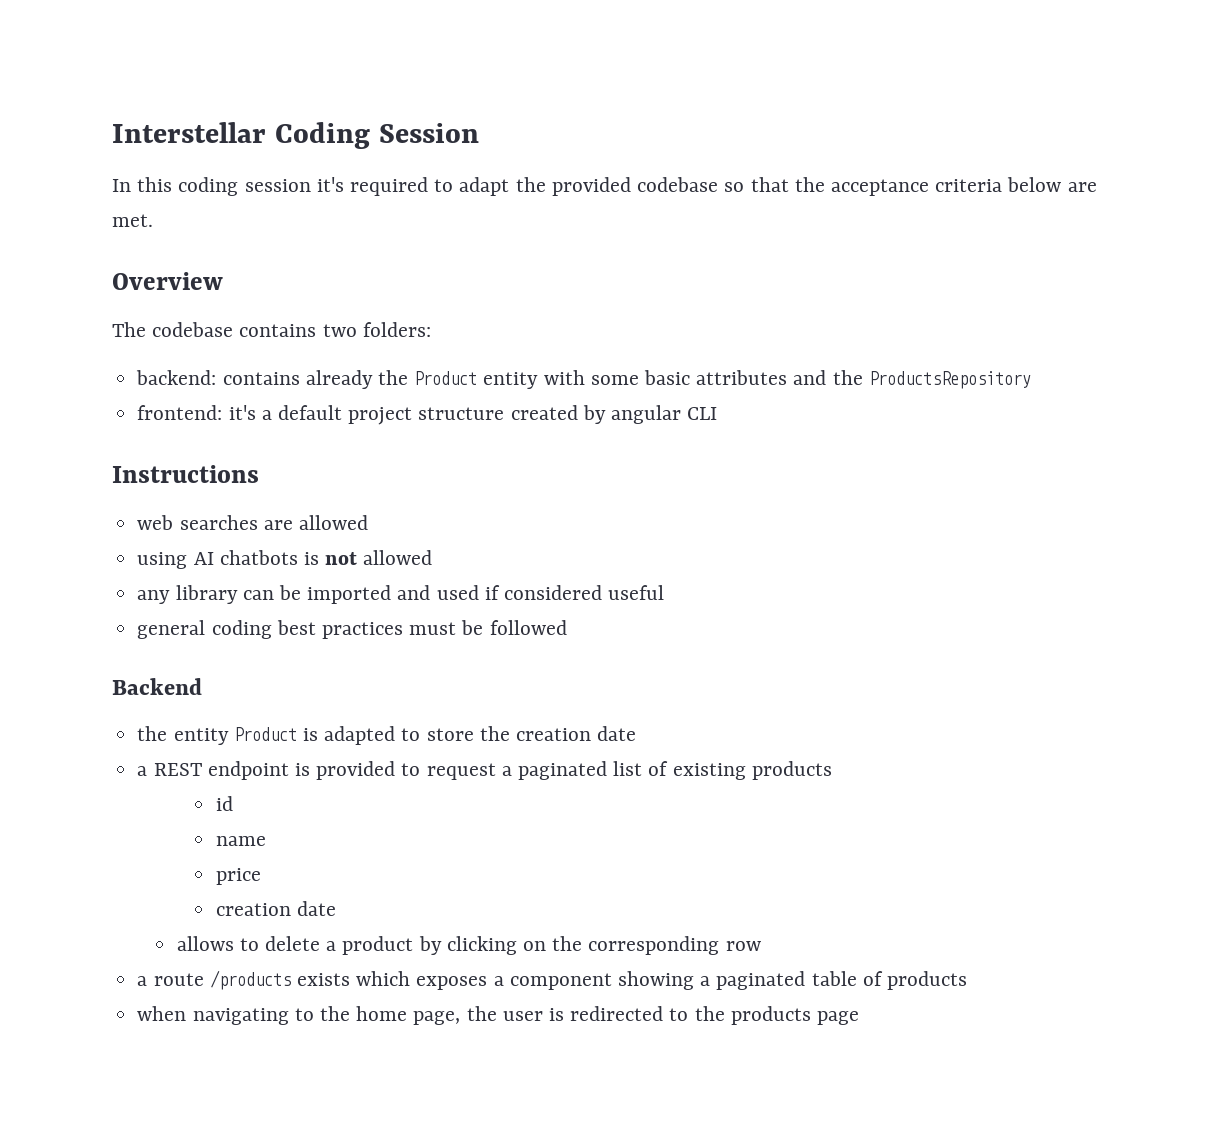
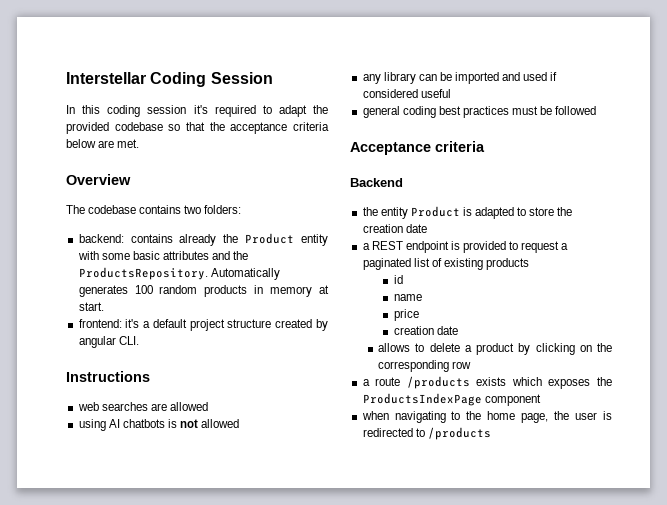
- backend: contains already the Product entity with some basic attributes and the ProductsRepository
+ backend: contains already the Product entity with some basic attributes and the ProductsRepository. Automatically generates 100 random products in memory at start.
- frontend: it's a default project structure created by angular CLI
+ frontend: it's a default project structure created by angular CLI.
+ Acceptance criteria
- a route /products exists which exposes a component showing a paginated table of products
+ a route /products exists which exposes the ProductsIndexPage component
- when navigating to the home page, the user is redirected to the products page
+ when navigating to the home page, the user is redirected to /products

